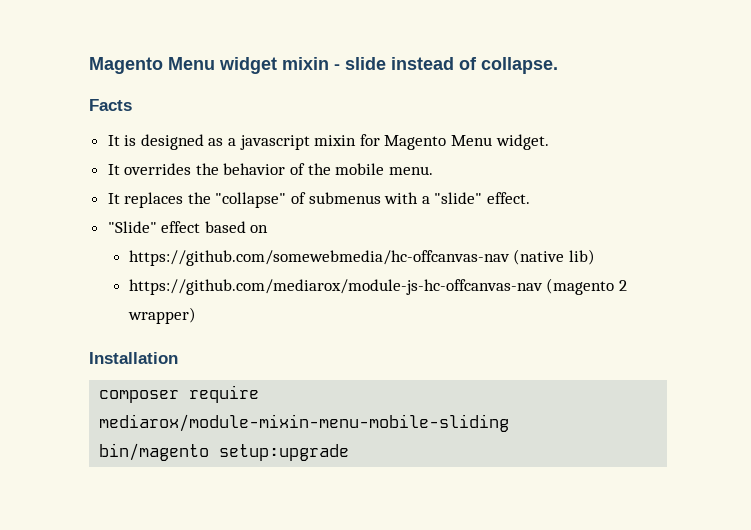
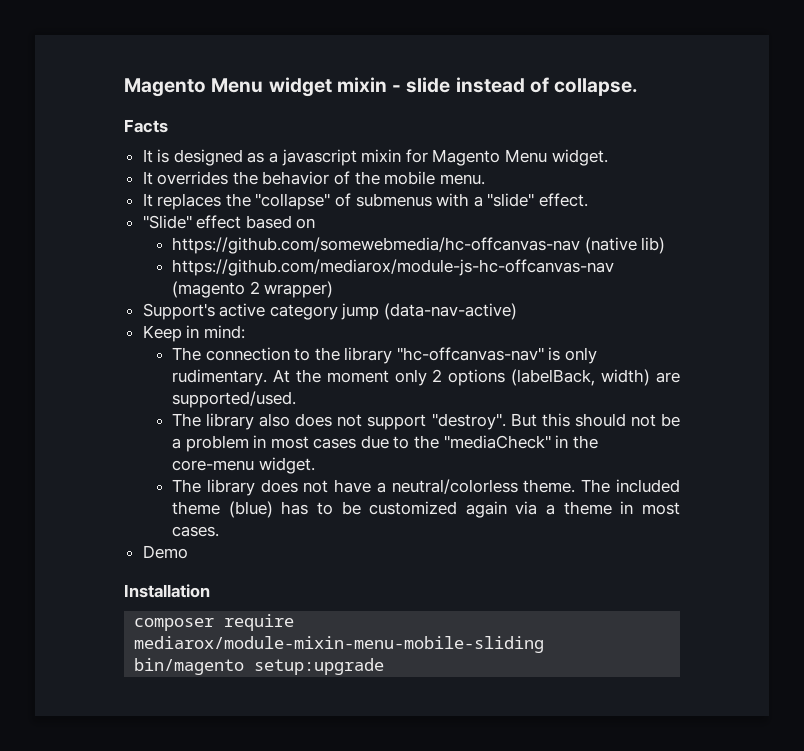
+ Support's active category jump (data-nav-active)
+ Keep in mind:
+ The connection to the library "hc-offcanvas-nav" is only rudimentary. At the moment only 2 options (labelBack, width) are supported/used.
+ The library also does not support "destroy". But this should not be a problem in most cases due to the "mediaCheck" in the core-menu widget.
+ The library does not have a neutral/colorless theme. The included theme (blue) has to be customized again via a theme in most cases.
+ Demo

